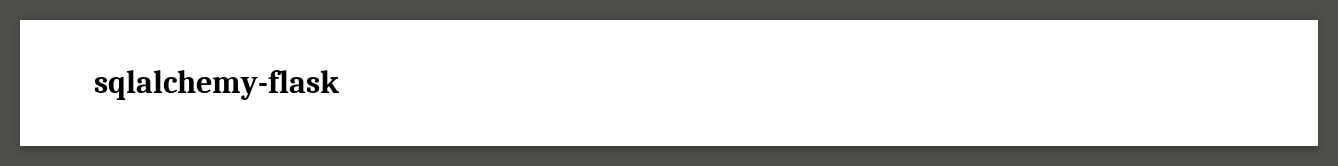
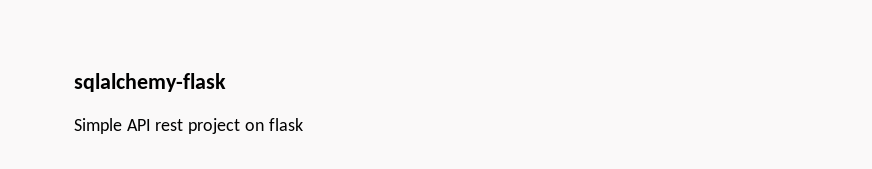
+ Simple API rest project on flask

